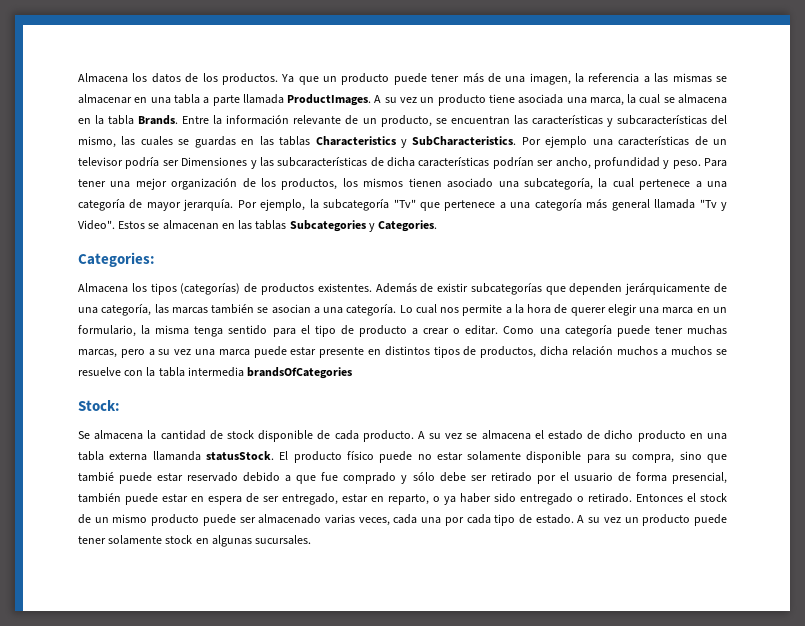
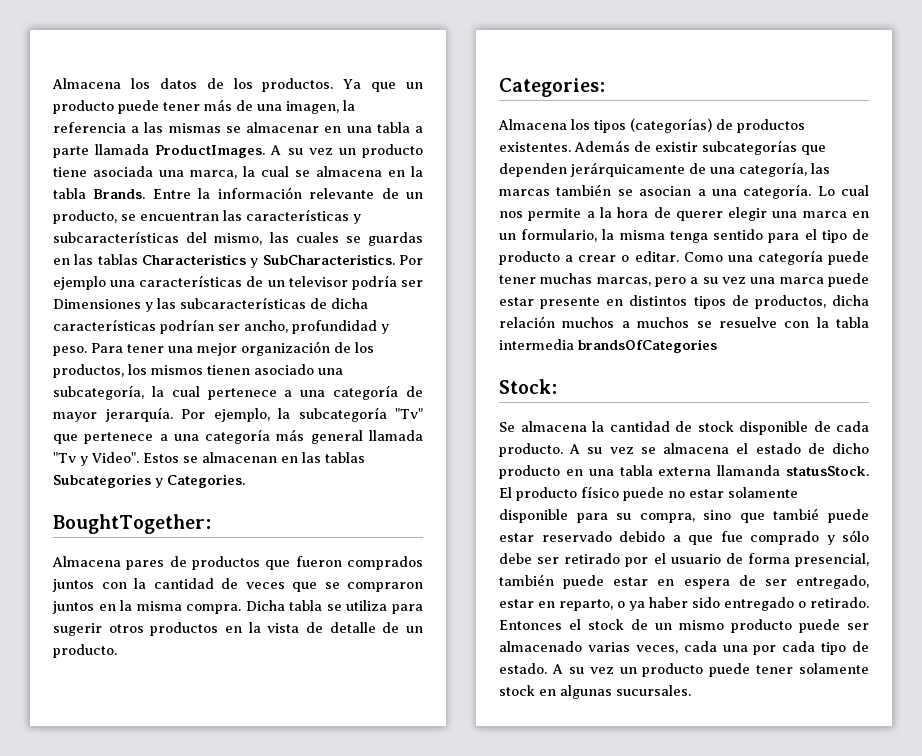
+ BoughtTogether:
+ Almacena pares de productos que fueron comprados juntos con la cantidad de veces que se compraron juntos en la misma compra. Dicha tabla se utiliza para sugerir otros productos en la vista de detalle de un producto.

